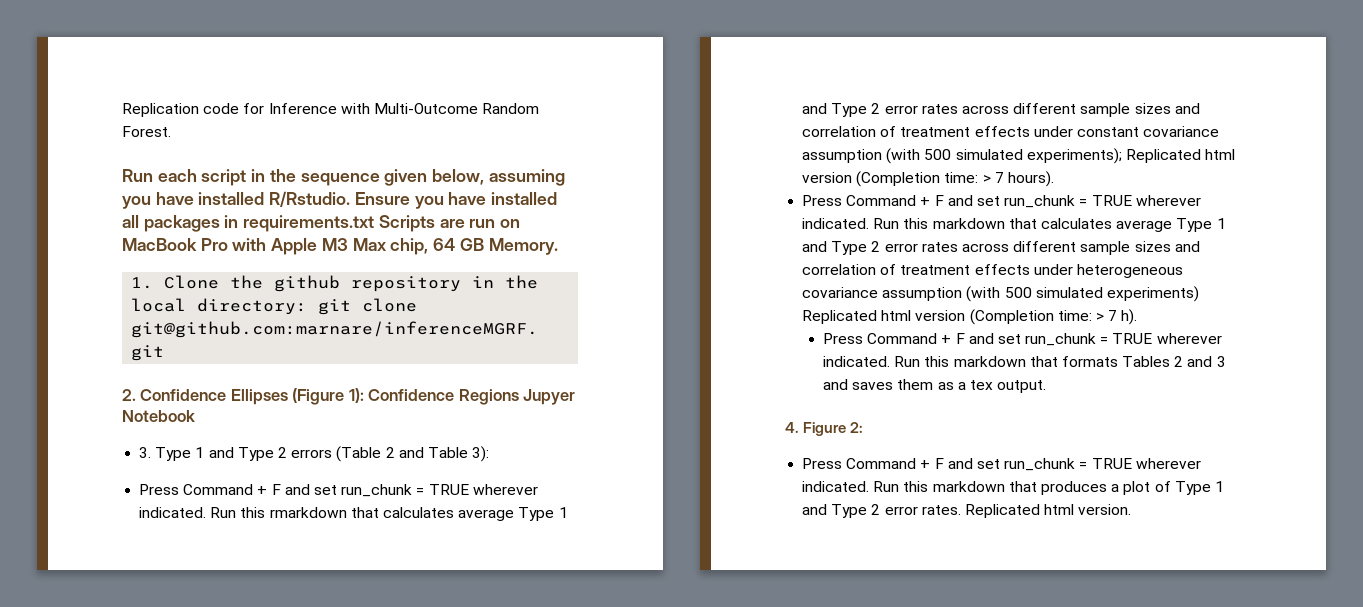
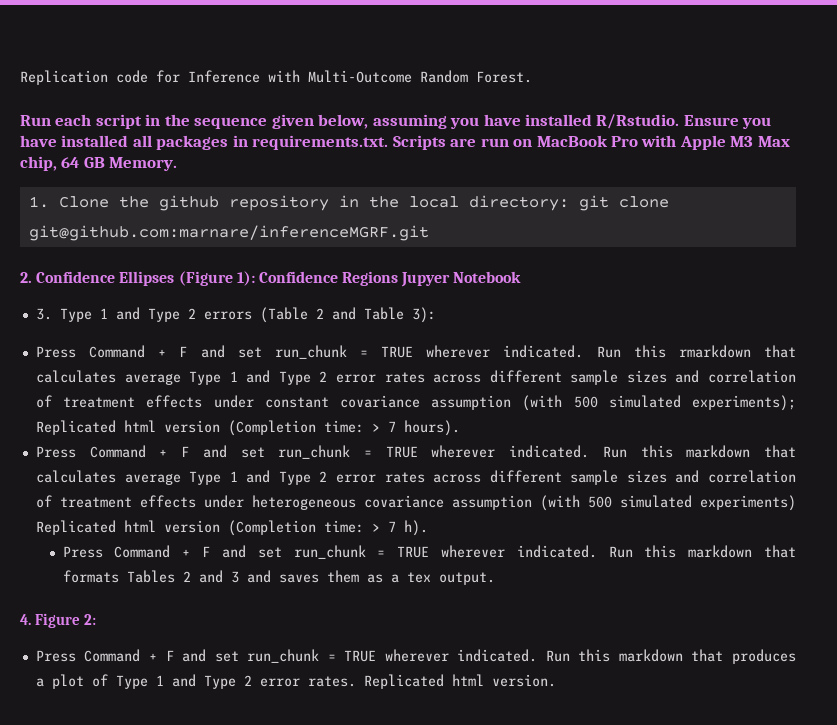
- Ensure you have installed all packages in requirements.txt Scripts are run on MacBook Pro with Apple M3 Max chip, 64 GB Memory.
+ Ensure you have installed all packages in requirements.txt. Scripts are run on MacBook Pro with Apple M3 Max chip, 64 GB Memory.

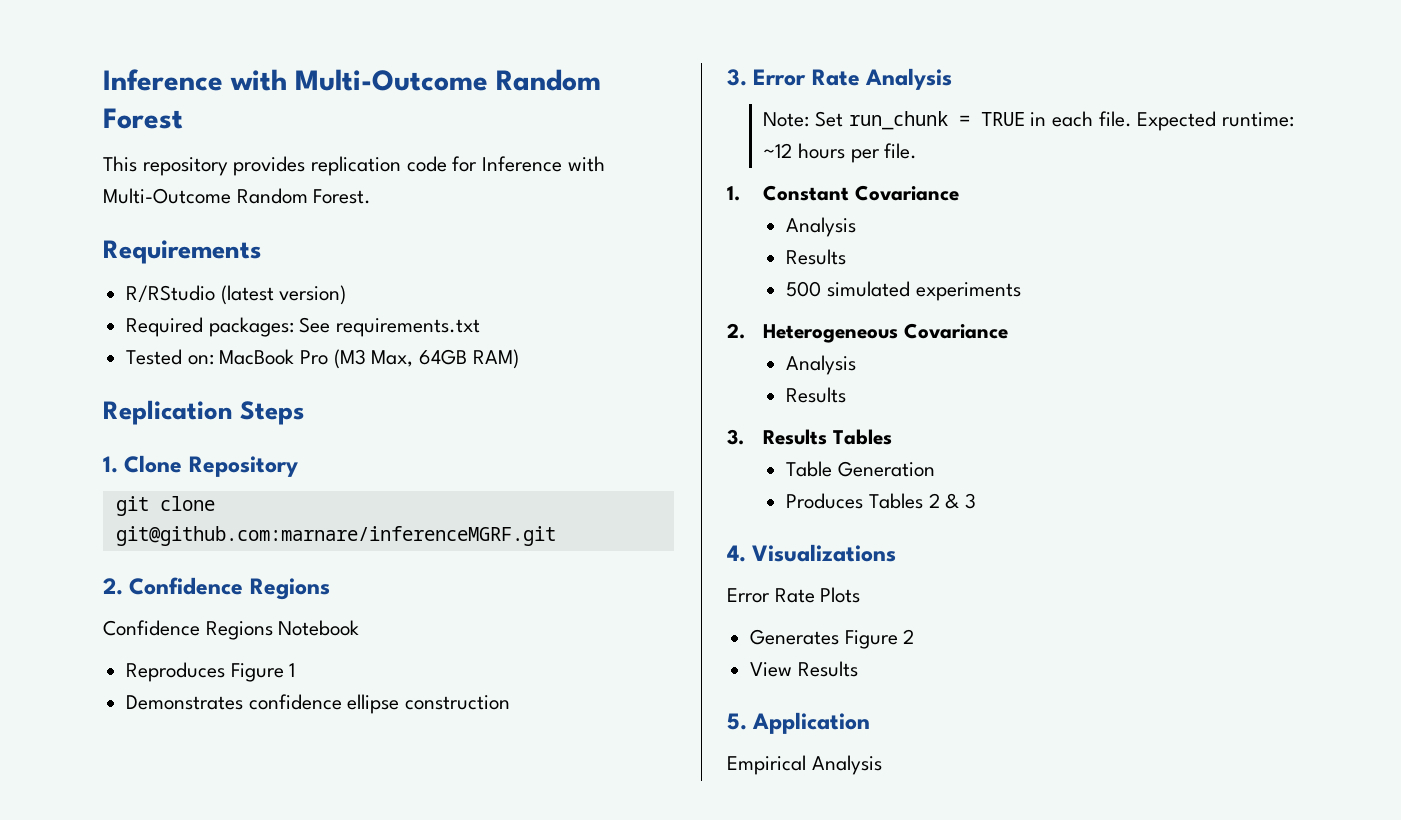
- Replication code for Inference with Multi-Outcome Random Forest.
+ Inference with Multi-Outcome Random Forest
+ This repository provides replication code for Inference with Multi-Outcome Random Forest.
- Run each script in the sequence given below, assuming you have installed R/Rstudio. Ensure you have installed all packages in requirements.txt. Scripts are run on MacBook Pro with Apple M3 Max chip, 64 GB Memory.
- 1. Clone the github repository in the local directory: git clone git@github.com:marnare/inferenceMGRF.git
+ Requirements
+ R/RStudio (latest version)
+ Required packages: See requirements.txt
+ Tested on: MacBook Pro (M3 Max, 64GB RAM)
+ Replication Steps
+ 1. Clone Repository
+ git clone git@github.com:marnare/inferenceMGRF.git
- 2. Confidence Ellipses (Figure 1): Confidence Regions Jupyer Notebook
+ 2. Confidence Regions
+ Confidence Regions Notebook
- 3. Type 1 and Type 2 errors (Table 2 and Table 3):
- Press Command + F and set run_chunk = TRUE wherever indicated. Run this rmarkdown that calculates average Type 1 and Type 2 error rates across different sample sizes and correlation of treatment effects under constant covariance assumption (with 500 simulated experiments); Replicated html version (Completion time: > 7 hours).
- Press Command + F and set run_chunk = TRUE wherever indicated. Run this markdown that calculates average Type 1 and Type 2 error rates across different sample sizes and correlation of treatment effects under heterogeneous covariance assumption (with 500 simulated experiments) Replicated html version (Completion time: > 7 h).
- Press Command + F and set run_chunk = TRUE wherever indicated. Run this markdown that formats Tables 2 and 3 and saves them as a tex output.
- 4. Figure 2:
- Press Command + F and set run_chunk = TRUE wherever indicated. Run this markdown that produces a plot of Type 1 and Type 2 error rates. Replicated html version.
+ Reproduces Figure 1
+ Demonstrates confidence ellipse construction
+ 3. Error Rate Analysis
+ Note: Set run_chunk = TRUE in each file. Expected runtime: ~12 hours per file.
+ 1. Constant Covariance
+ Analysis
+ Results
+ 500 simulated experiments
+ 2. Heterogeneous Covariance
+ Analysis
+ Results
+ 3. Results Tables
+ Table Generation
+ Produces Tables 2 & 3
+ 4. Visualizations
+ Error Rate Plots
+ Generates Figure 2
+ View Results
+ 5. Application
+ Empirical Analysis

